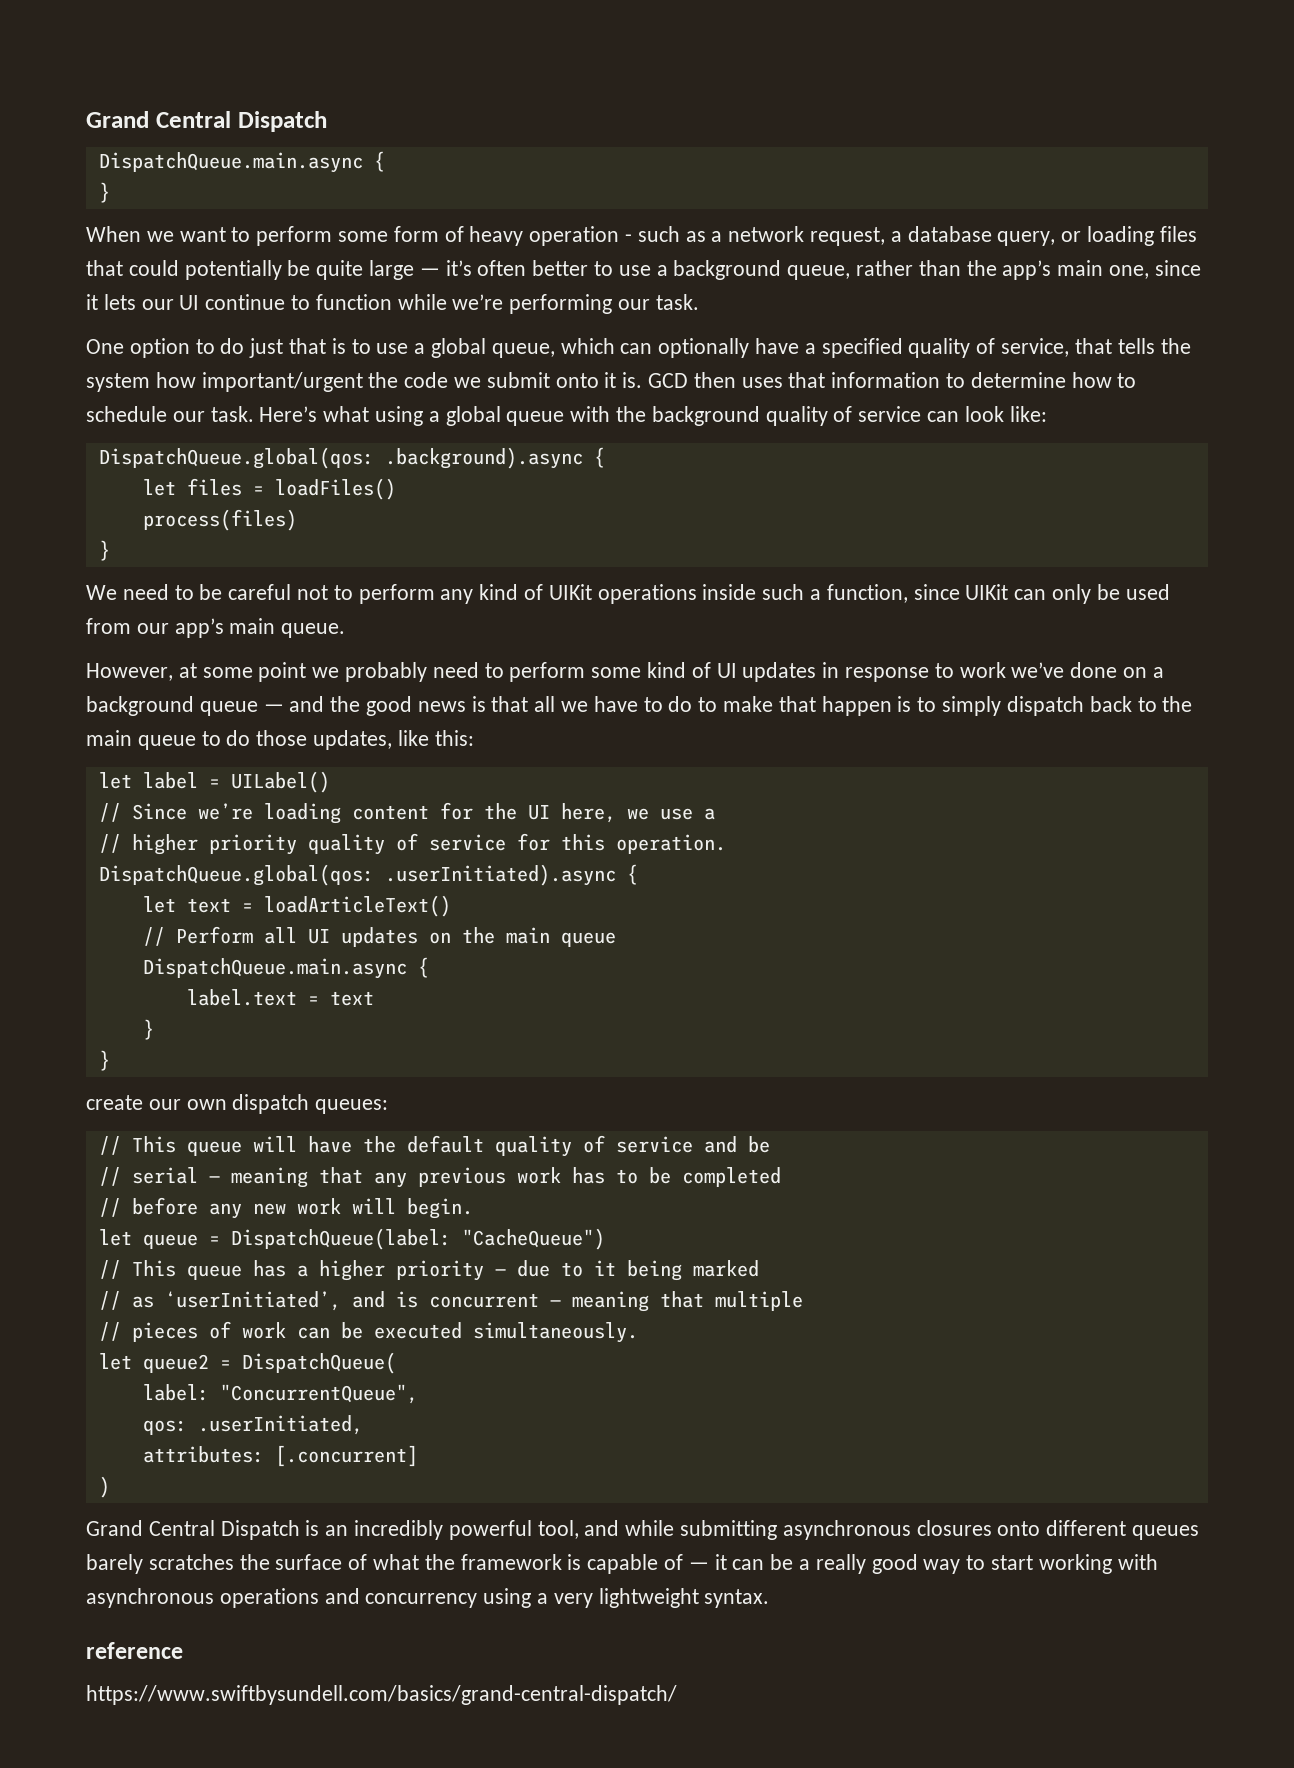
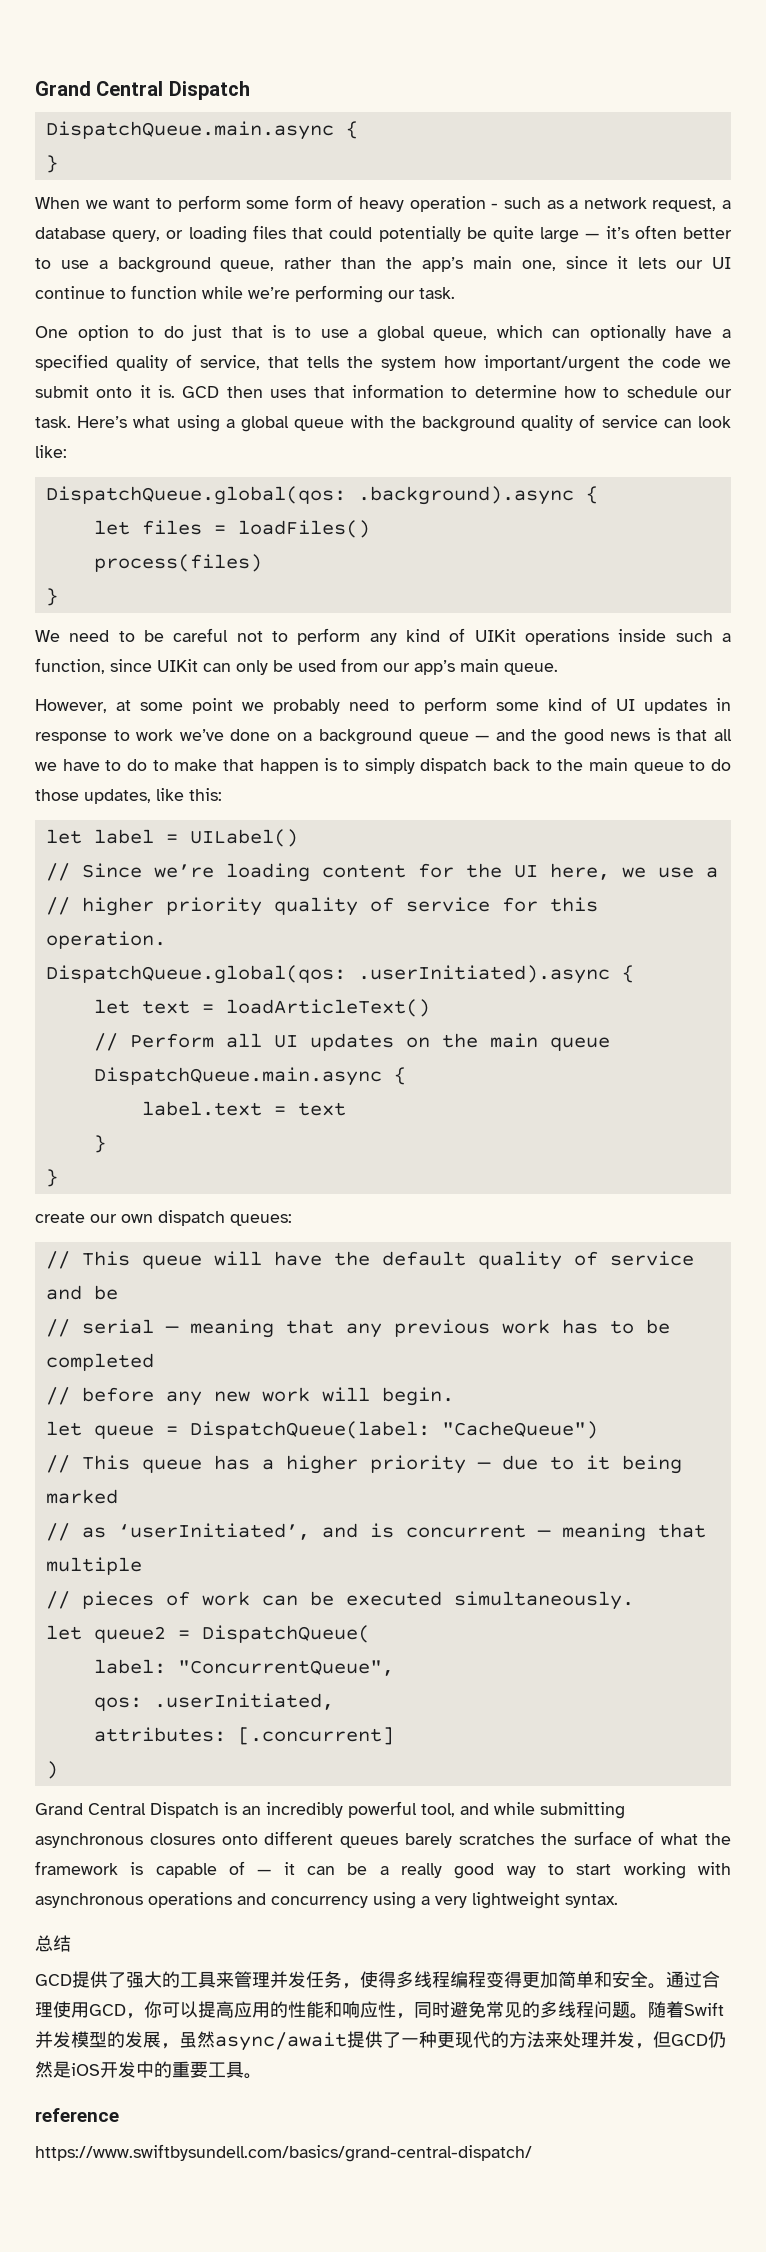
+ 总结
+ GCD提供了强大的工具来管理并发任务，使得多线程编程变得更加简单和安全。通过合理使用GCD，你可以提高应用的性能和响应性，同时避免常见的多线程问题。随着Swift并发模型的发展，虽然async/await提供了一种更现代的方法来处理并发，但GCD仍然是iOS开发中的重要工具。

